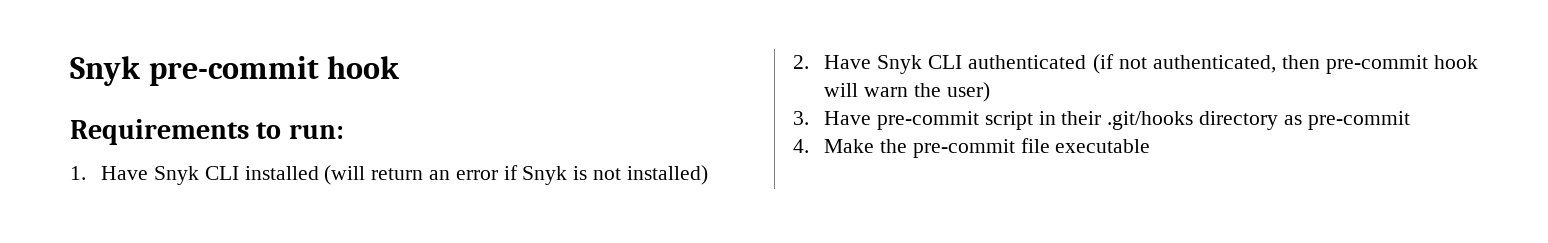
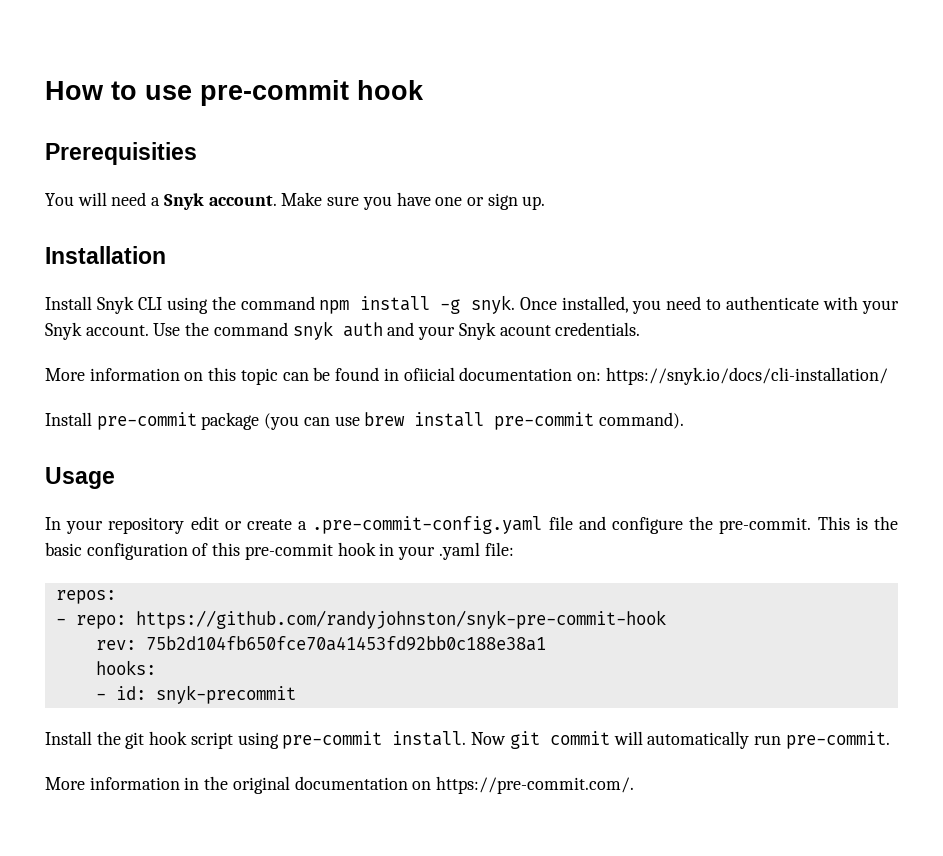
- Snyk pre-commit hook
+ How to use pre-commit hook
- Requirements to run:
- 1. Have Snyk CLI installed (will return an error if Snyk is not installed)
- 2. Have Snyk CLI authenticated (if not authenticated, then pre-commit hook will warn the user)
- 3. Have pre-commit script in their .git/hooks directory as pre-commit
- 4. Make the pre-commit file executable
+ Prerequisities
+ You will need a Snyk account. Make sure you have one or sign up.
+ Installation
+ Install Snyk CLI using the command npm install -g snyk. Once installed, you need to authenticate with your Snyk account. Use the command snyk auth and your Snyk acount credentials.
+ More information on this topic can be found in ofiicial documentation on: https://snyk.io/docs/cli-installation/
+ Install pre-commit package (you can use brew install pre-commit command).
+ Usage
+ In your repository edit or create a .pre-commit-config.yaml file and configure the pre-commit. This is the basic configuration of this pre-commit hook in your .yaml file:
+ repos:
+ - repo: https://github.com/randyjohnston/snyk-pre-commit-hook
+ rev: 75b2d104fb650fce70a41453fd92bb0c188e38a1
+ hooks:
+ - id: snyk-precommit
+ Install the git hook script using pre-commit install. Now git commit will automatically run pre-commit.
+ More information in the original documentation on https://pre-commit.com/.

